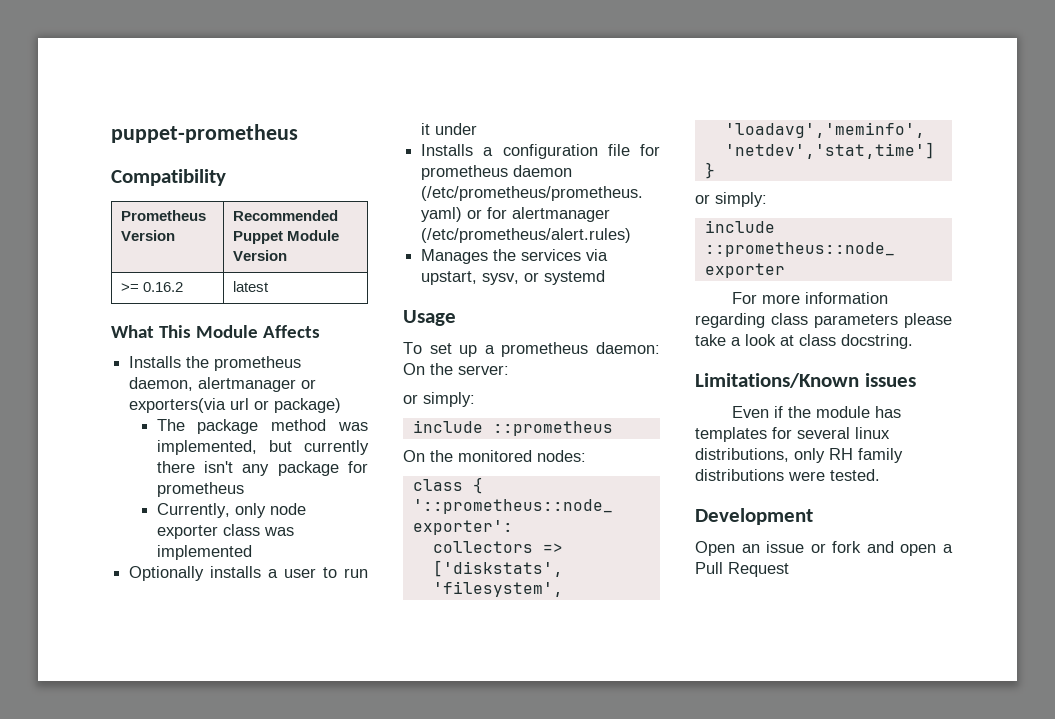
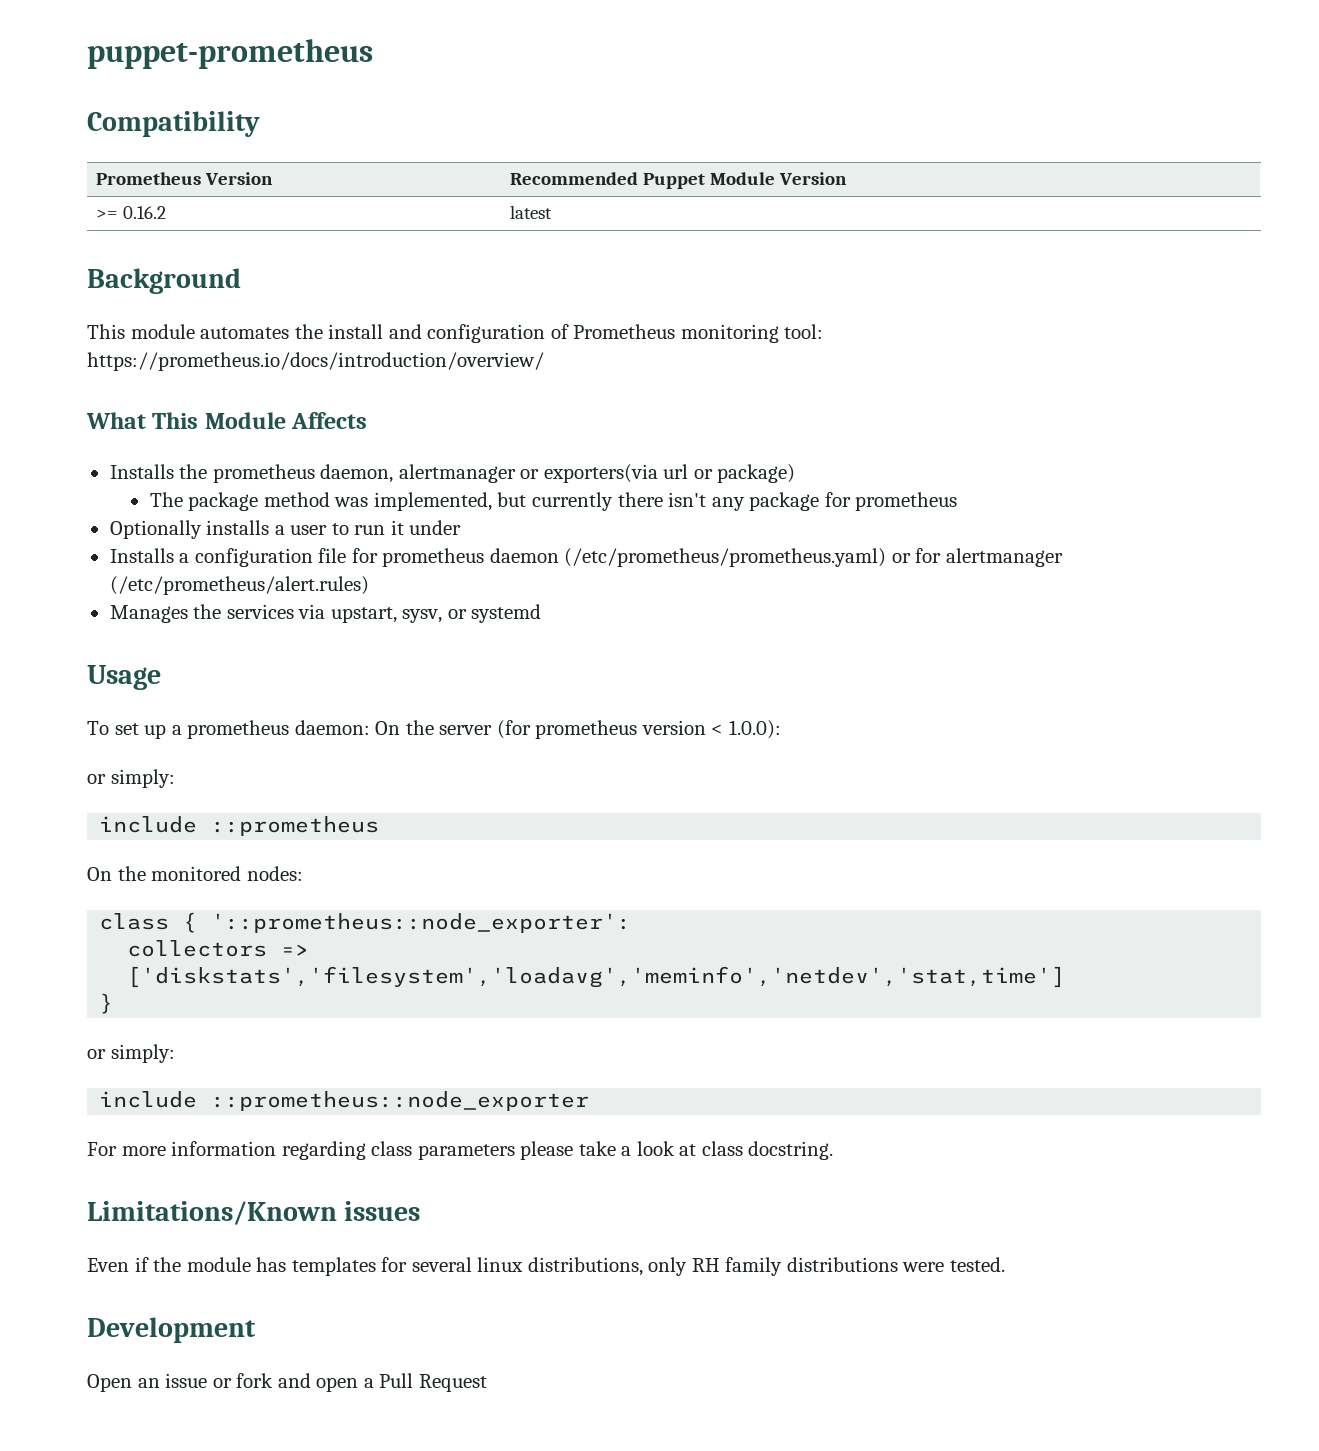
+ Background
+ This module automates the install and configuration of Prometheus monitoring tool: https://prometheus.io/docs/introduction/overview/
- Currently, only node exporter class was implemented
- To set up a prometheus daemon: On the server:
+ To set up a prometheus daemon: On the server (for prometheus version < 1.0.0):

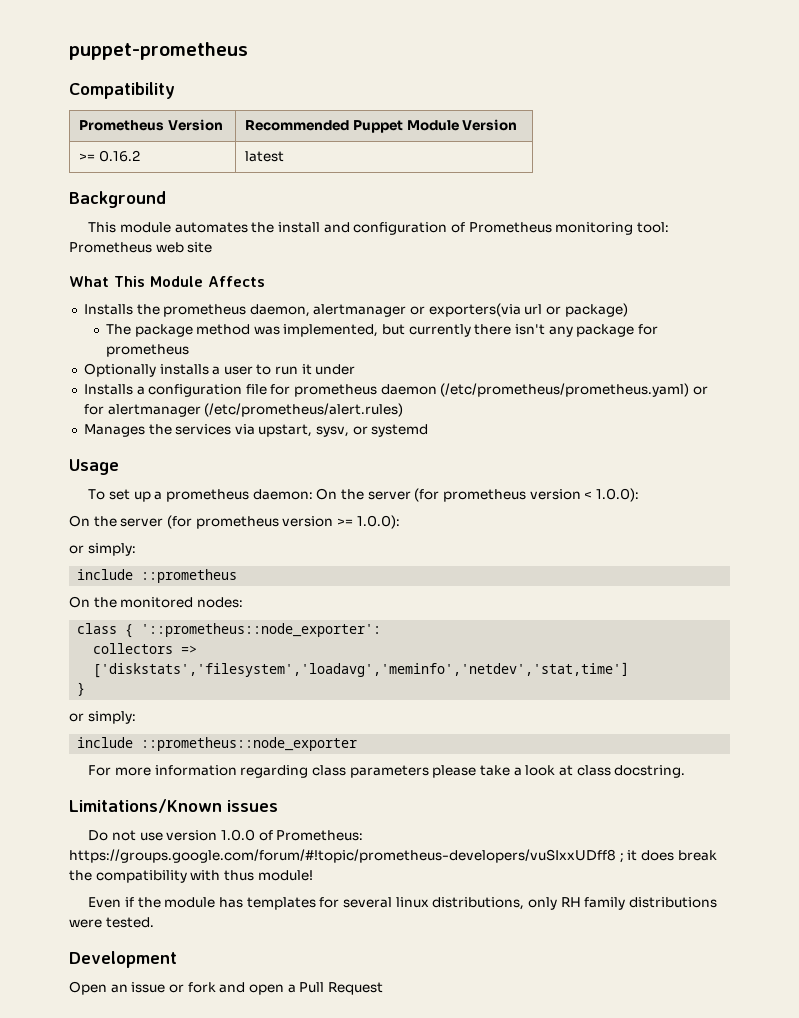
- This module automates the install and configuration of Prometheus monitoring tool: https://prometheus.io/docs/introduction/overview/
+ This module automates the install and configuration of Prometheus monitoring tool: Prometheus web site
+ On the server (for prometheus version >= 1.0.0):
+ Do not use version 1.0.0 of Prometheus: https://groups.google.com/forum/#!topic/prometheus-developers/vuSIxxUDff8 ; it does break the compatibility with thus module!

